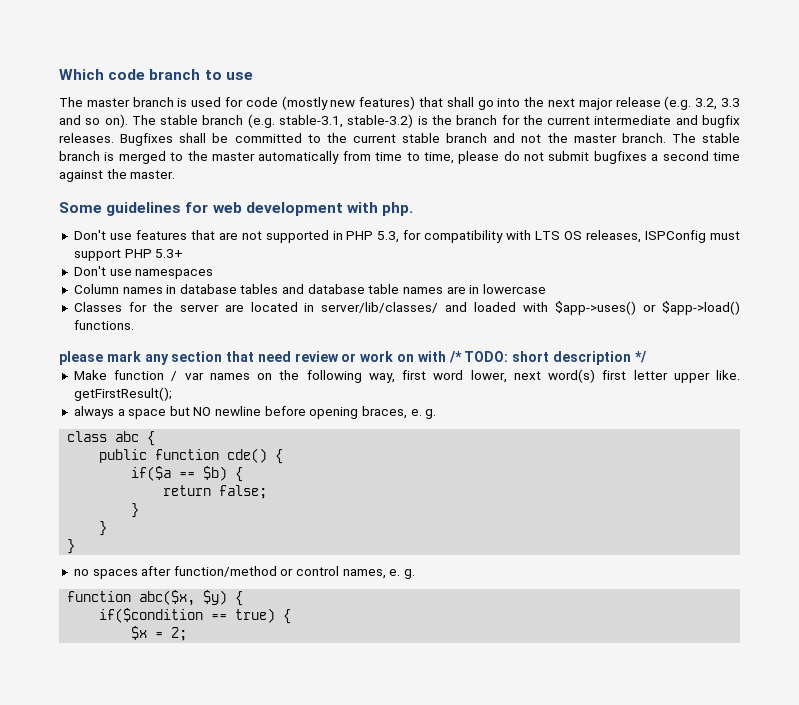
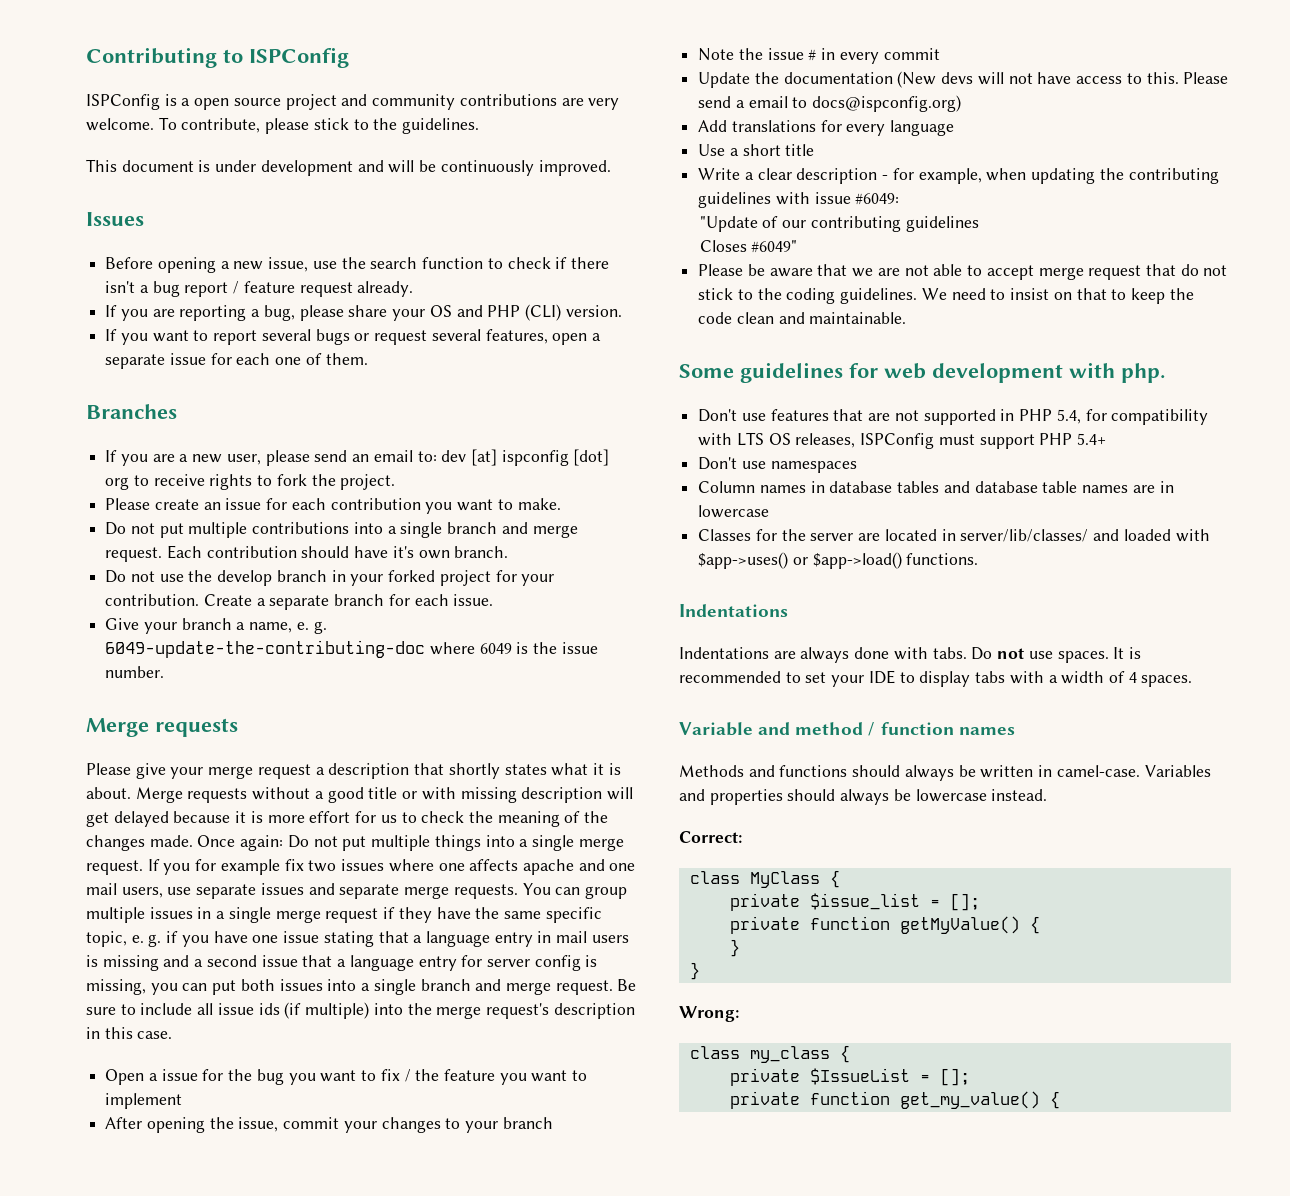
- Which code branch to use
- The master branch is used for code (mostly new features) that shall go into the next major release (e.g. 3.2, 3.3 and so on). The stable branch (e.g. stable-3.1, stable-3.2) is the branch for the current intermediate and bugfix releases. Bugfixes shall be committed to the current stable branch and not the master branch. The stable branch is merged to the master automatically from time to time, please do not submit bugfixes a second time against the master.
+ Contributing to ISPConfig
+ ISPConfig is a open source project and community contributions are very welcome. To contribute, please stick to the guidelines.
+ This document is under development and will be continuously improved.
+ Issues
+ Before opening a new issue, use the search function to check if there isn't a bug report / feature request already.
+ If you are reporting a bug, please share your OS and PHP (CLI) version.
+ If you want to report several bugs or request several features, open a separate issue for each one of them.
+ Branches
+ If you are a new user, please send an email to: dev [at] ispconfig [dot] org to receive rights to fork the project.
+ Please create an issue for each contribution you want to make.
+ Do not put multiple contributions into a single branch and merge request. Each contribution should have it's own branch.
+ Do not use the develop branch in your forked project for your contribution. Create a separate branch for each issue.
+ Give your branch a name, e. g. 6049-update-the-contributing-doc where 6049 is the issue number.
+ Merge requests
+ Please give your merge request a description that shortly states what it is about. Merge requests without a good title or with missing description will get delayed because it is more effort for us to check the meaning of the changes made. Once again: Do not put multiple things into a single merge request. If you for example fix two issues where one affects apache and one mail users, use separate issues and separate merge requests. You can group multiple issues in a single merge request if they have the same specific topic, e. g. if you have one issue stating that a language entry in mail users is missing and a second issue that a language entry for server config is missing, you can put both issues into a single branch and merge request. Be sure to include all issue ids (if multiple) into the merge request's description in this case.
+ Open a issue for the bug you want to fix / the feature you want to implement
+ After opening the issue, commit your changes to your branch
+ Note the issue # in every commit
+ Update the documentation (New devs will not have access to this. Please send a email to docs@ispconfig.org)
+ Add translations for every language
+ Use a short title
+ Write a clear description - for example, when updating the contributing guidelines with issue #6049:
+ "Update of our contributing guidelines
+ Closes #6049"
+ Please be aware that we are not able to accept merge request that do not stick to the coding guidelines. We need to insist on that to keep the code clean and maintainable.
- Don't use features that are not supported in PHP 5.3, for compatibility with LTS OS releases, ISPConfig must support PHP 5.3+
+ Don't use features that are not supported in PHP 5.4, for compatibility with LTS OS releases, ISPConfig must support PHP 5.4+
  Classes for the server are located in server/lib/classes/ and loaded with $app->uses() or $app->load() functions.
- please mark any section that need review or work on with /* TODO: short description */
- Make function / var names on the following way, first word lower, next word(s) first letter upper like. getFirstResult();
- always a space but NO newline before opening braces, e. g.
- class abc {
- public function cde() {
- if($a == $b) {
- return false;
+ Indentations
+ Indentations are always done with tabs. Do not use spaces. It is recommended to set your IDE to display tabs with a width of 4 spaces.
+ Variable and method / function names
+ Methods and functions should always be written in camel-case. Variables and properties should always be lowercase instead.
+ Correct:
+ class MyClass {
+ private $issue_list = [];
+ private function getMyValue() {
  }
  }
- }
- no spaces after function/method or control names, e. g.
- function abc($x, $y) {
- if($condition == true) {
- $x = 2;
+ Wrong:
+ class my_class {
+ private $IssueList = [];
+ private function get_my_value() {

